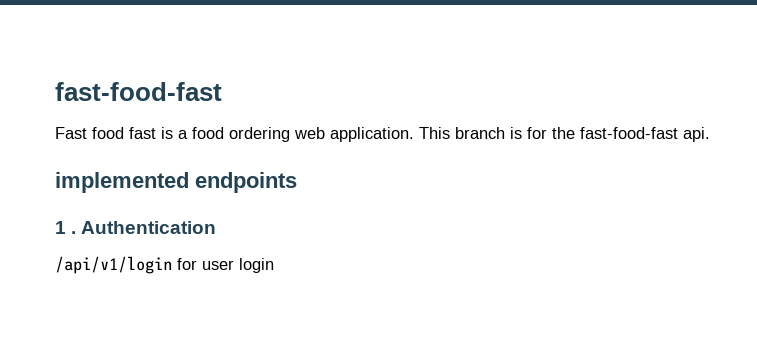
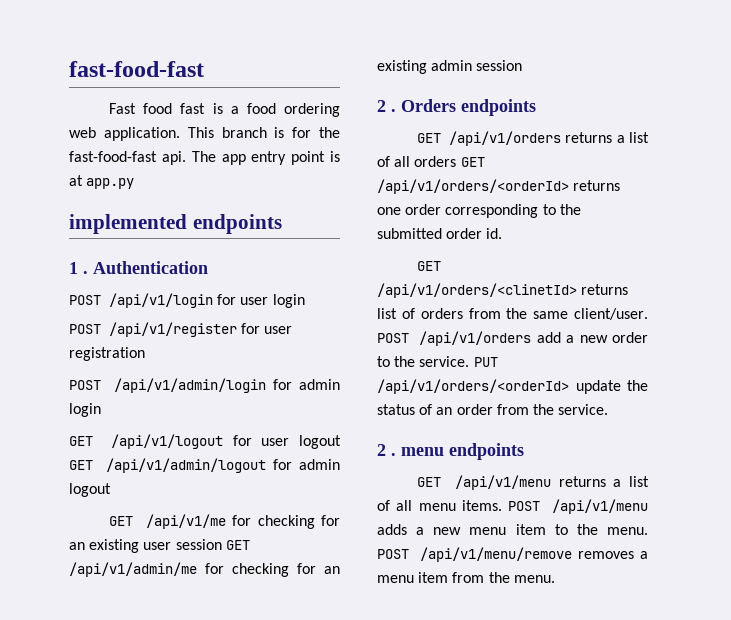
+ The app entry point is at app.py
- /api/v1/login for user login
+ POST /api/v1/login for user login
+ POST /api/v1/register for user registration
+ POST /api/v1/admin/login for admin login
+ GET /api/v1/logout for user logout GET /api/v1/admin/logout for admin logout
+ GET /api/v1/me for checking for an existing user session GET /api/v1/admin/me for checking for an existing admin session
+ 2 . Orders endpoints
+ GET /api/v1/orders returns a list of all orders GET /api/v1/orders/<orderId> returns one order corresponding to the submitted order id.
+ GET /api/v1/orders/<clinetId> returns list of orders from the same client/user. POST /api/v1/orders add a new order to the service. PUT /api/v1/orders/<orderId> update the status of an order from the service.
+ 2 . menu endpoints
+ GET /api/v1/menu returns a list of all menu items. POST /api/v1/menu adds a new menu item to the menu. POST /api/v1/menu/remove removes a menu item from the menu.

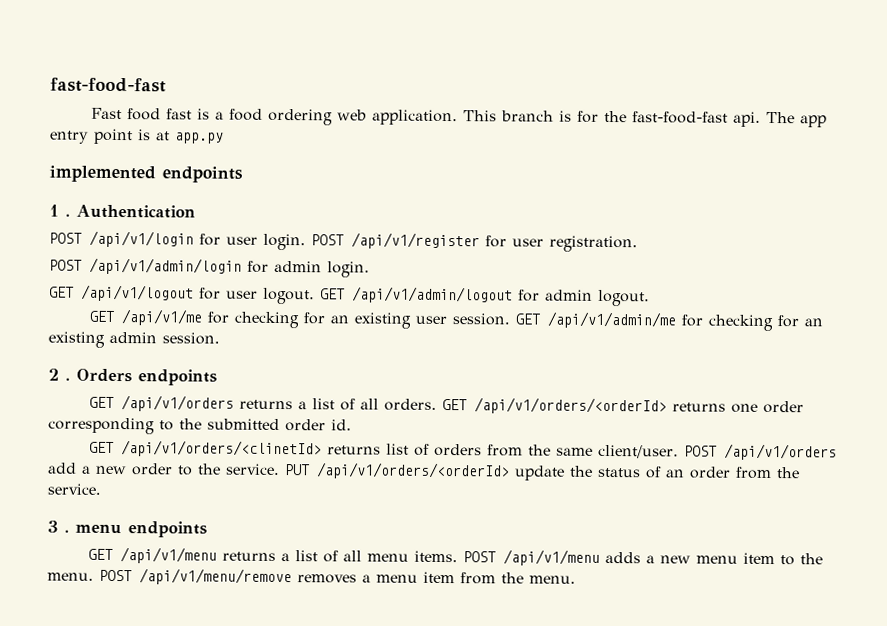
- POST /api/v1/login for user login
- POST /api/v1/register for user registration
+ POST /api/v1/login for user login. POST /api/v1/register for user registration.
- POST /api/v1/admin/login for admin login
+ POST /api/v1/admin/login for admin login.
- GET /api/v1/logout for user logout GET /api/v1/admin/logout for admin logout
+ GET /api/v1/logout for user logout. GET /api/v1/admin/logout for admin logout.
- GET /api/v1/me for checking for an existing user session GET /api/v1/admin/me for checking for an existing admin session
+ GET /api/v1/me for checking for an existing user session. GET /api/v1/admin/me for checking for an existing admin session.
- GET /api/v1/orders returns a list of all orders GET /api/v1/orders/<orderId> returns one order corresponding to the submitted order id.
+ GET /api/v1/orders returns a list of all orders. GET /api/v1/orders/<orderId> returns one order corresponding to the submitted order id.
- 2 . menu endpoints
+ 3 . menu endpoints

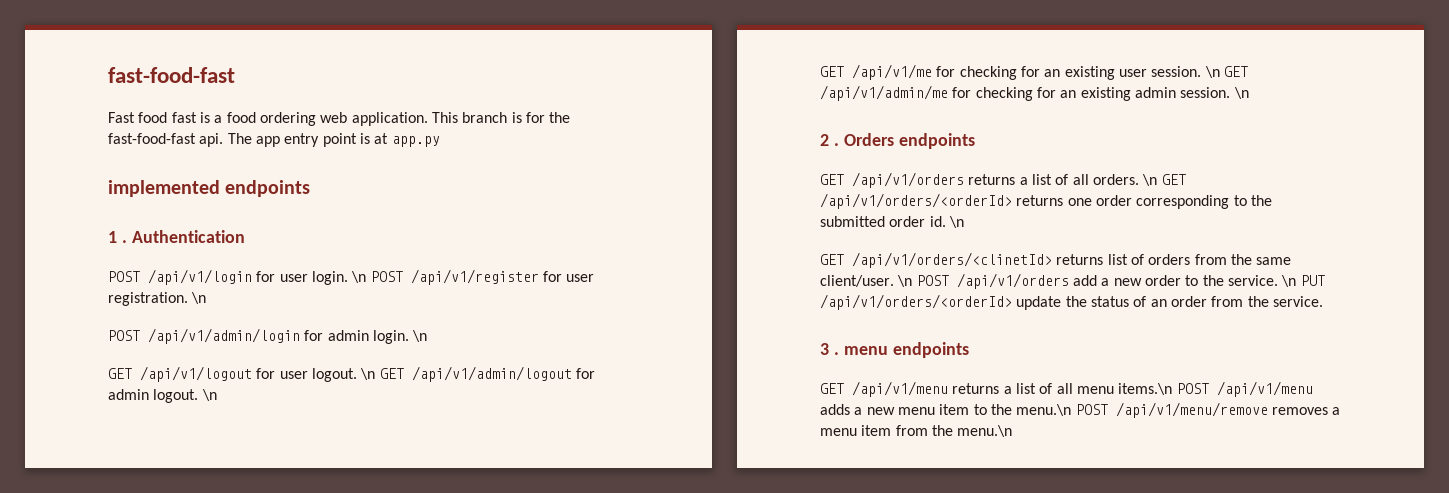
- POST /api/v1/register for user registration.
+ \n POST /api/v1/register for user registration. \n
- POST /api/v1/admin/login for admin login.
+ POST /api/v1/admin/login for admin login. \n
- GET /api/v1/admin/logout for admin logout.
+ \n GET /api/v1/admin/logout for admin logout. \n
- GET /api/v1/admin/me for checking for an existing admin session.
+ \n GET /api/v1/admin/me for checking for an existing admin session. \n
- GET /api/v1/orders/<orderId> returns one order corresponding to the submitted order id.
+ \n GET /api/v1/orders/<orderId> returns one order corresponding to the submitted order id. \n
- POST /api/v1/orders add a new order to the service.
+ \n POST /api/v1/orders add a new order to the service.
- PUT /api/v1/orders/<orderId> update the status of an order from the service.
+ \n PUT /api/v1/orders/<orderId> update the status of an order from the service.
- GET /api/v1/menu returns a list of all menu items. POST /api/v1/menu adds a new menu item to the menu. POST /api/v1/menu/remove removes a menu item from the menu.
+ GET /api/v1/menu returns a list of all menu items.\n POST /api/v1/menu adds a new menu item to the menu.\n POST /api/v1/menu/remove removes a menu item from the menu.\n

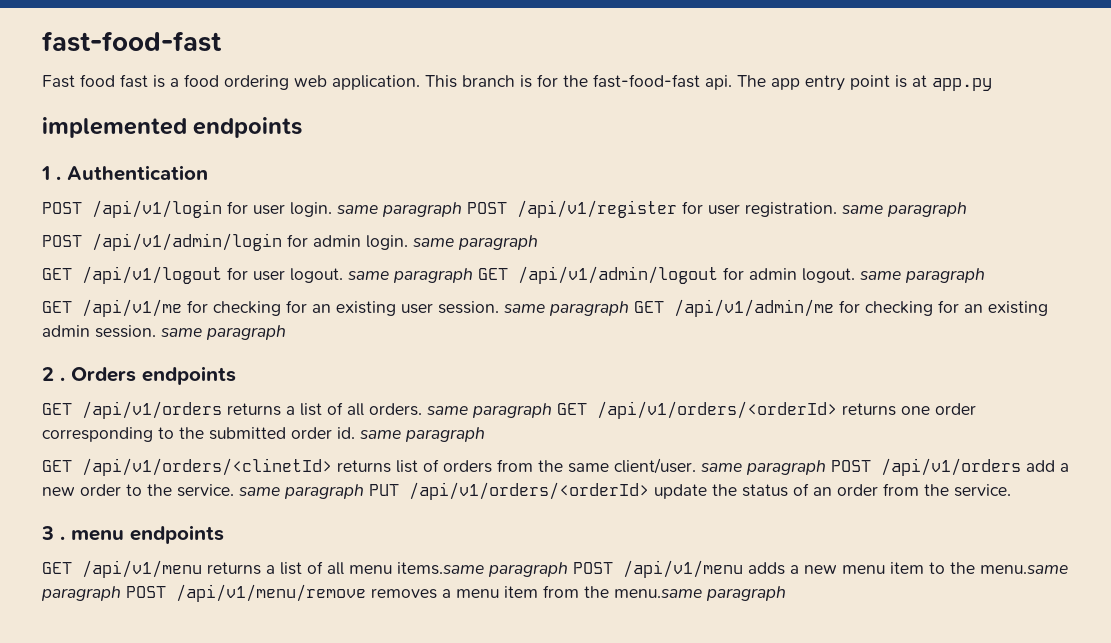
- POST /api/v1/login for user login. \n POST /api/v1/register for user registration. \n
+ POST /api/v1/login for user login. same paragraph POST /api/v1/register for user registration. same paragraph
- POST /api/v1/admin/login for admin login. \n
+ POST /api/v1/admin/login for admin login. same paragraph
- GET /api/v1/logout for user logout. \n GET /api/v1/admin/logout for admin logout. \n
+ GET /api/v1/logout for user logout. same paragraph GET /api/v1/admin/logout for admin logout. same paragraph
- GET /api/v1/me for checking for an existing user session. \n GET /api/v1/admin/me for checking for an existing admin session. \n
+ GET /api/v1/me for checking for an existing user session. same paragraph GET /api/v1/admin/me for checking for an existing admin session. same paragraph
- GET /api/v1/orders returns a list of all orders. \n GET /api/v1/orders/<orderId> returns one order corresponding to the submitted order id. \n
+ GET /api/v1/orders returns a list of all orders. same paragraph GET /api/v1/orders/<orderId> returns one order corresponding to the submitted order id. same paragraph
- GET /api/v1/orders/<clinetId> returns list of orders from the same client/user. \n POST /api/v1/orders add a new order to the service. \n PUT /api/v1/orders/<orderId> update the status of an order from the service.
+ GET /api/v1/orders/<clinetId> returns list of orders from the same client/user. same paragraph POST /api/v1/orders add a new order to the service. same paragraph PUT /api/v1/orders/<orderId> update the status of an order from the service.
- GET /api/v1/menu returns a list of all menu items.\n POST /api/v1/menu adds a new menu item to the menu.\n POST /api/v1/menu/remove removes a menu item from the menu.\n
+ GET /api/v1/menu returns a list of all menu items.same paragraph POST /api/v1/menu adds a new menu item to the menu.same paragraph POST /api/v1/menu/remove removes a menu item from the menu.same paragraph

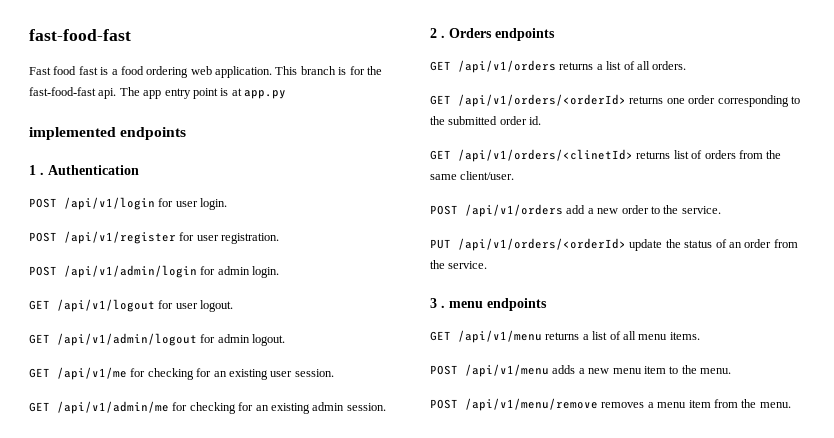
- POST /api/v1/login for user login. same paragraph POST /api/v1/register for user registration. same paragraph
+ POST /api/v1/login for user login.
+ POST /api/v1/register for user registration.
- POST /api/v1/admin/login for admin login. same paragraph
+ POST /api/v1/admin/login for admin login.
- GET /api/v1/logout for user logout. same paragraph GET /api/v1/admin/logout for admin logout. same paragraph
+ GET /api/v1/logout for user logout.
+ GET /api/v1/admin/logout for admin logout.
- GET /api/v1/me for checking for an existing user session. same paragraph GET /api/v1/admin/me for checking for an existing admin session. same paragraph
+ GET /api/v1/me for checking for an existing user session.
+ GET /api/v1/admin/me for checking for an existing admin session.
- GET /api/v1/orders returns a list of all orders. same paragraph GET /api/v1/orders/<orderId> returns one order corresponding to the submitted order id. same paragraph
+ GET /api/v1/orders returns a list of all orders.
+ GET /api/v1/orders/<orderId> returns one order corresponding to the submitted order id.
- GET /api/v1/orders/<clinetId> returns list of orders from the same client/user. same paragraph POST /api/v1/orders add a new order to the service. same paragraph PUT /api/v1/orders/<orderId> update the status of an order from the service.
+ GET /api/v1/orders/<clinetId> returns list of orders from the same client/user.
+ POST /api/v1/orders add a new order to the service.
+ PUT /api/v1/orders/<orderId> update the status of an order from the service.
- GET /api/v1/menu returns a list of all menu items.same paragraph POST /api/v1/menu adds a new menu item to the menu.same paragraph POST /api/v1/menu/remove removes a menu item from the menu.same paragraph
+ GET /api/v1/menu returns a list of all menu items.
+ POST /api/v1/menu adds a new menu item to the menu.
+ POST /api/v1/menu/remove removes a menu item from the menu.

